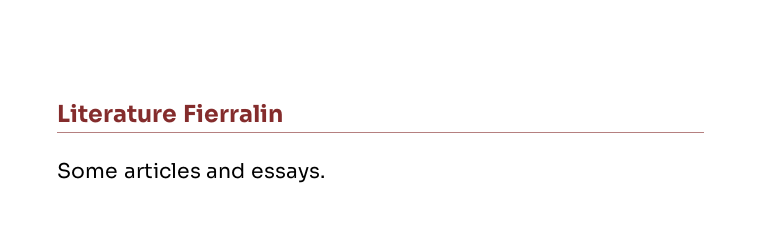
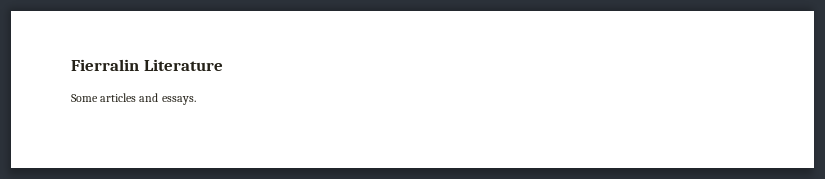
- Literature Fierralin
+ Fierralin Literature

